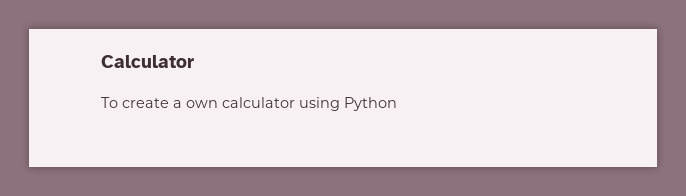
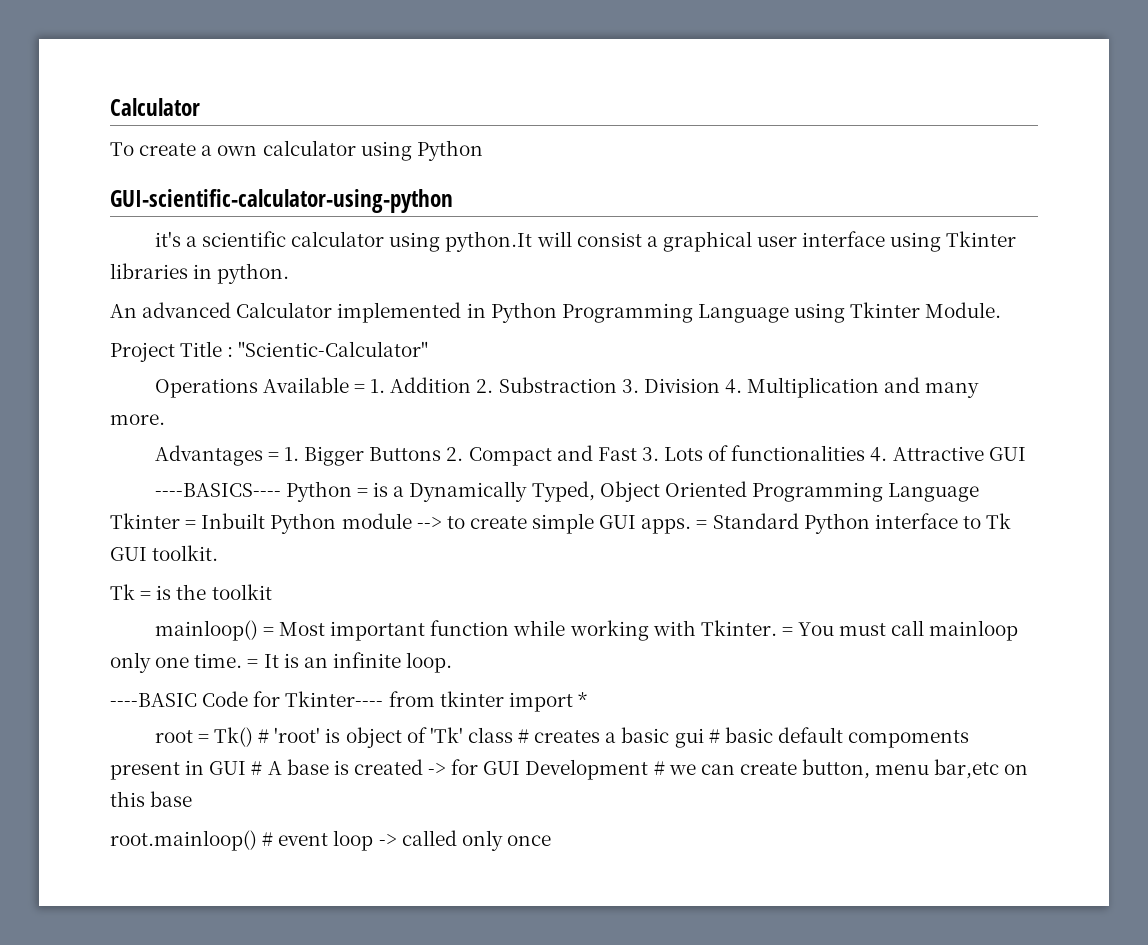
+ GUI-scientific-calculator-using-python
+ it's a scientific calculator using python.It will consist a graphical user interface using Tkinter libraries in python.
+ An advanced Calculator implemented in Python Programming Language using Tkinter Module.
+ Project Title : "Scientic-Calculator"
+ Operations Available = 1. Addition 2. Substraction 3. Division 4. Multiplication and many more.
+ Advantages = 1. Bigger Buttons 2. Compact and Fast 3. Lots of functionalities 4. Attractive GUI
+ ----BASICS---- Python = is a Dynamically Typed, Object Oriented Programming Language Tkinter = Inbuilt Python module --> to create simple GUI apps. = Standard Python interface to Tk GUI toolkit.
+ Tk = is the toolkit
+ mainloop() = Most important function while working with Tkinter. = You must call mainloop only one time. = It is an infinite loop.
+ ----BASIC Code for Tkinter---- from tkinter import *
+ root = Tk() # 'root' is object of 'Tk' class # creates a basic gui # basic default compoments present in GUI # A base is created -> for GUI Development # we can create button, menu bar,etc on this base
+ root.mainloop() # event loop -> called only once

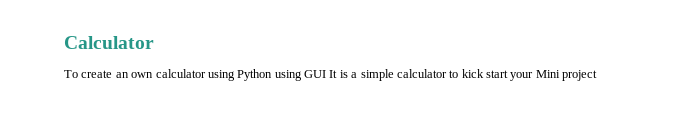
- To create a own calculator using Python
- GUI-scientific-calculator-using-python
- it's a scientific calculator using python.It will consist a graphical user interface using Tkinter libraries in python.
- An advanced Calculator implemented in Python Programming Language using Tkinter Module.
- Project Title : "Scientic-Calculator"
- Operations Available = 1. Addition 2. Substraction 3. Division 4. Multiplication and many more.
- Advantages = 1. Bigger Buttons 2. Compact and Fast 3. Lots of functionalities 4. Attractive GUI
- ----BASICS---- Python = is a Dynamically Typed, Object Oriented Programming Language Tkinter = Inbuilt Python module --> to create simple GUI apps. = Standard Python interface to Tk GUI toolkit.
- Tk = is the toolkit
- mainloop() = Most important function while working with Tkinter. = You must call mainloop only one time. = It is an infinite loop.
- ----BASIC Code for Tkinter---- from tkinter import *
- root = Tk() # 'root' is object of 'Tk' class # creates a basic gui # basic default compoments present in GUI # A base is created -> for GUI Development # we can create button, menu bar,etc on this base
- root.mainloop() # event loop -> called only once
+ To create an own calculator using Python using GUI It is a simple calculator to kick start your Mini project

